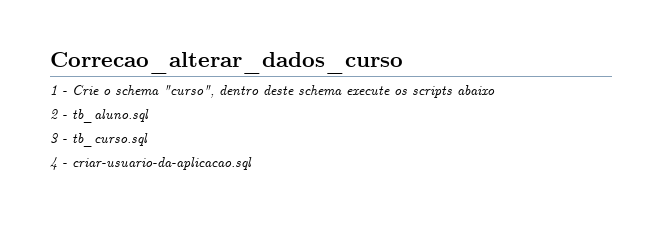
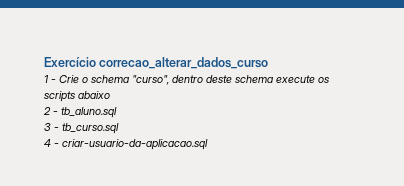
- Correcao_alterar_dados_curso
+ Exercício correcao_alterar_dados_curso

